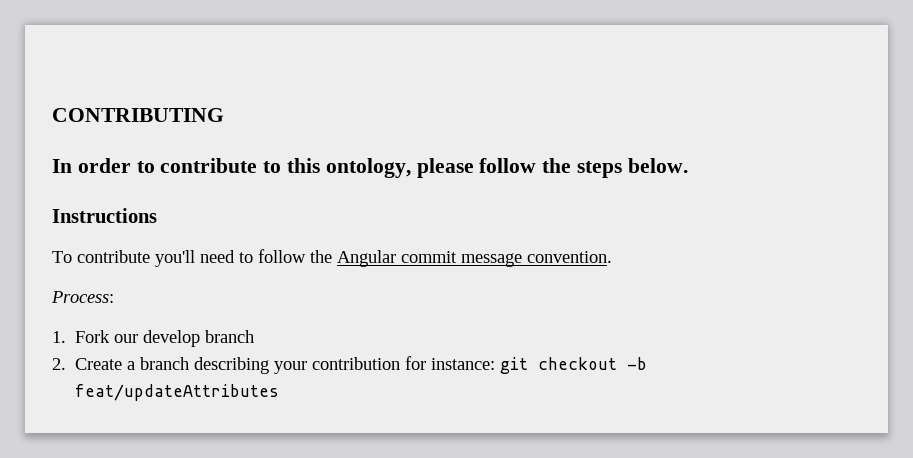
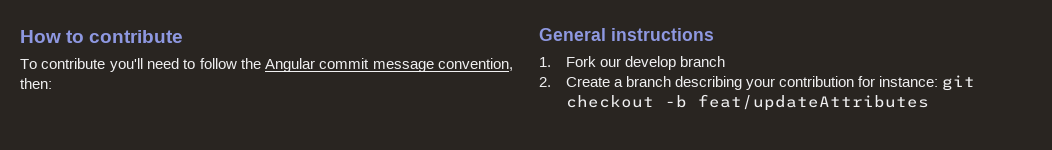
- CONTRIBUTING
- In order to contribute to this ontology, please follow the steps below.
- Instructions
+ How to contribute
- To contribute you'll need to follow the Angular commit message convention.
- Process:
+ To contribute you'll need to follow the Angular commit message convention, then:
+ General instructions

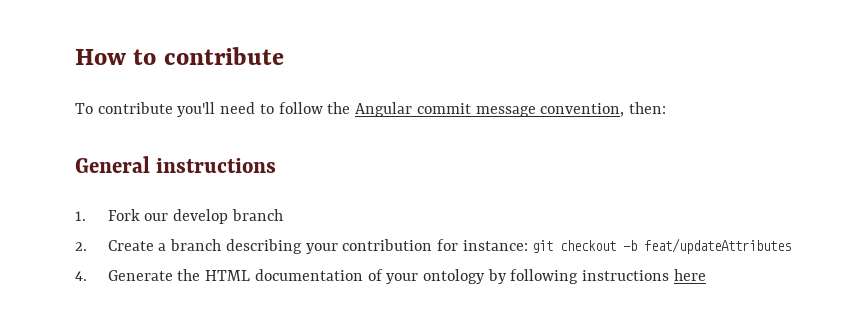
+ 4. Generate the HTML documentation of your ontology by following instructions here

